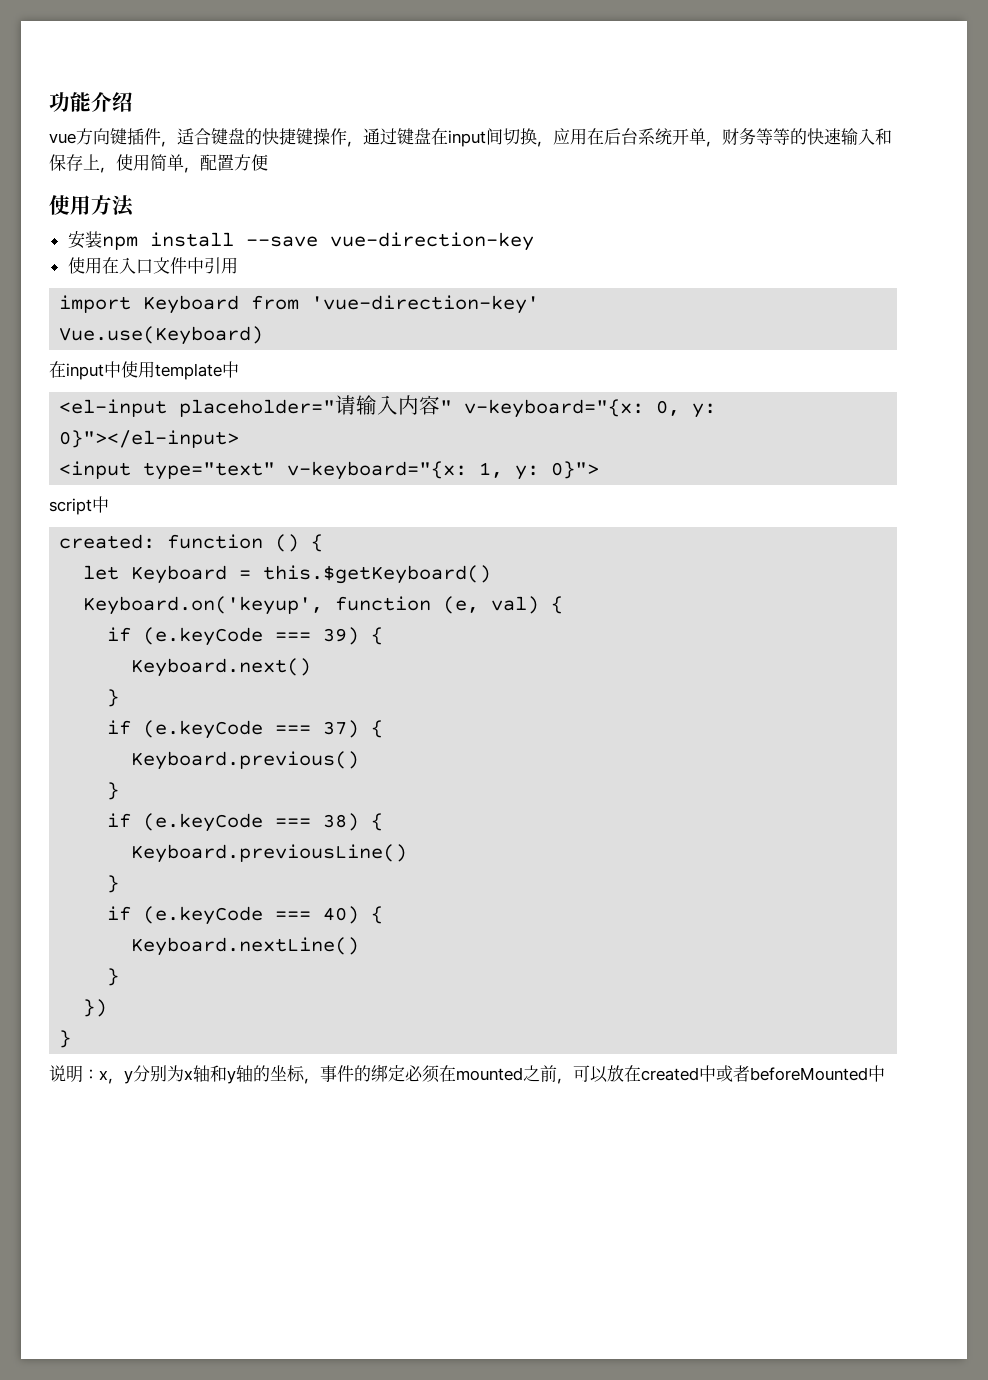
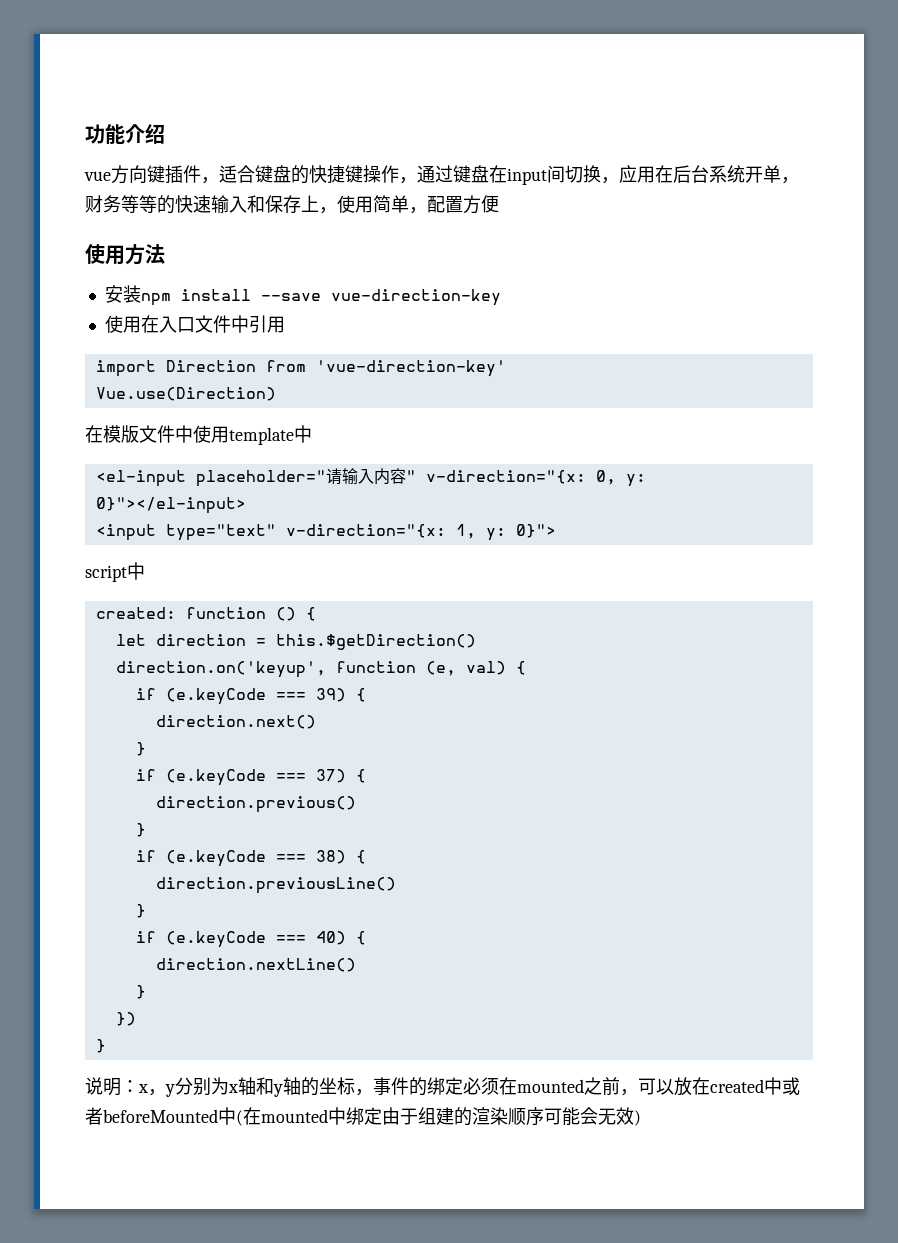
- import Keyboard from 'vue-direction-key'
+ import Direction from 'vue-direction-key'
- Vue.use(Keyboard)
- 在input中使用template中
+ Vue.use(Direction)
+ 在模版文件中使用template中
- <el-input placeholder="请输入内容" v-keyboard="{x: 0, y: 0}"></el-input>
+ <el-input placeholder="请输入内容" v-direction="{x: 0, y: 0}"></el-input>
- <input type="text" v-keyboard="{x: 1, y: 0}">
+ <input type="text" v-direction="{x: 1, y: 0}">
- let Keyboard = this.$getKeyboard()
- Keyboard.on('keyup', function (e, val) {
+ let direction = this.$getDirection()
+ direction.on('keyup', function (e, val) {
- Keyboard.next()
+ direction.next()
- Keyboard.previous()
+ direction.previous()
- Keyboard.previousLine()
+ direction.previousLine()
- Keyboard.nextLine()
+ direction.nextLine()
- 说明：x，y分别为x轴和y轴的坐标，事件的绑定必须在mounted之前，可以放在created中或者beforeMounted中
+ 说明：x，y分别为x轴和y轴的坐标，事件的绑定必须在mounted之前，可以放在created中或者beforeMounted中(在mounted中绑定由于组建的渲染顺序可能会无效)

